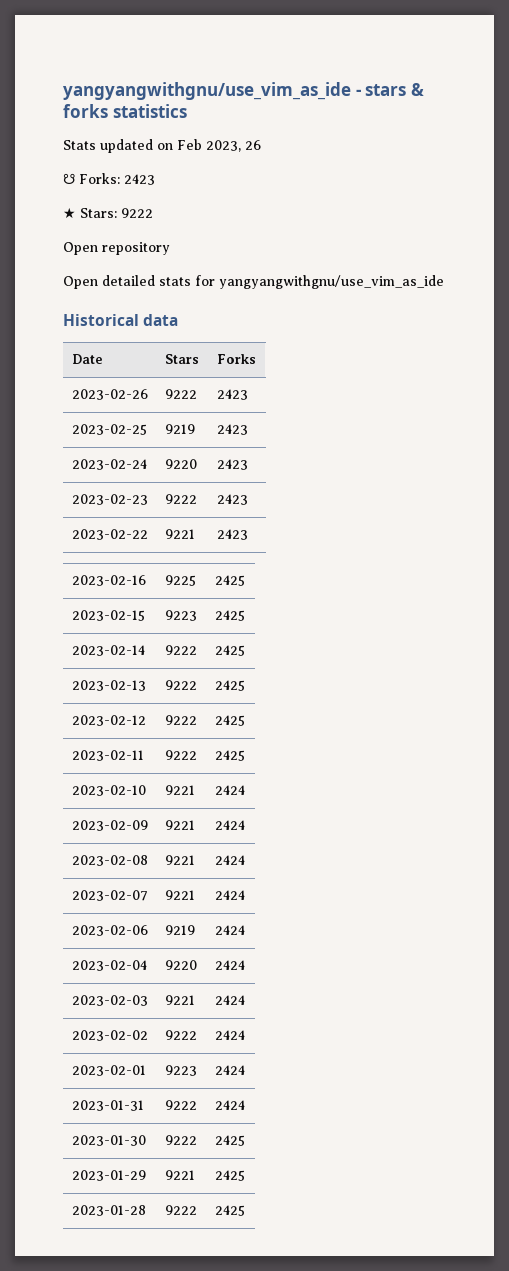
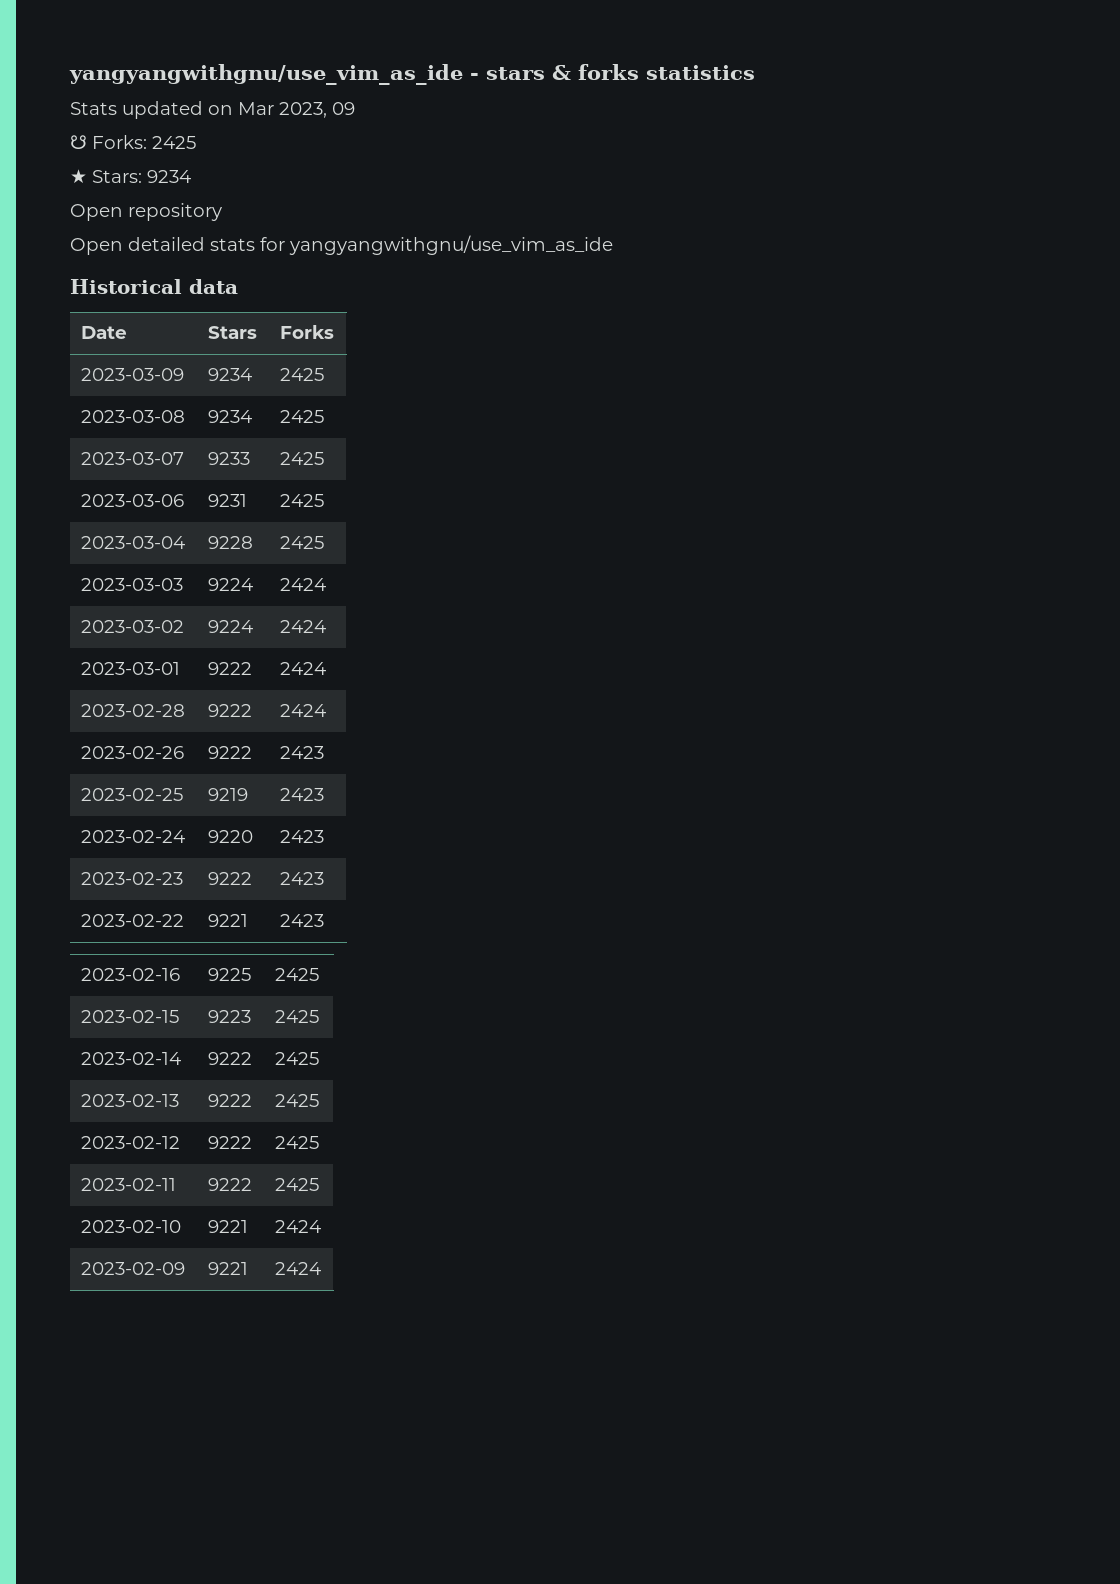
- Stats updated on Feb 2023, 26
+ Stats updated on Mar 2023, 09
- ☋ Forks: 2423
+ ☋ Forks: 2425
- ★ Stars: 9222
+ ★ Stars: 9234
+ 2023-03-09 | 9234 | 2425
+ 2023-03-08 | 9234 | 2425
+ 2023-03-07 | 9233 | 2425
+ 2023-03-06 | 9231 | 2425
+ 2023-03-04 | 9228 | 2425
+ 2023-03-03 | 9224 | 2424
+ 2023-03-02 | 9224 | 2424
+ 2023-03-01 | 9222 | 2424
+ 2023-02-28 | 9222 | 2424
- 2023-02-08 | 9221 | 2424
- 2023-02-07 | 9221 | 2424
- 2023-02-06 | 9219 | 2424
- 2023-02-04 | 9220 | 2424
- 2023-02-03 | 9221 | 2424
- 2023-02-02 | 9222 | 2424
- 2023-02-01 | 9223 | 2424
- 2023-01-31 | 9222 | 2424
- 2023-01-30 | 9222 | 2425
- 2023-01-29 | 9221 | 2425
- 2023-01-28 | 9222 | 2425

